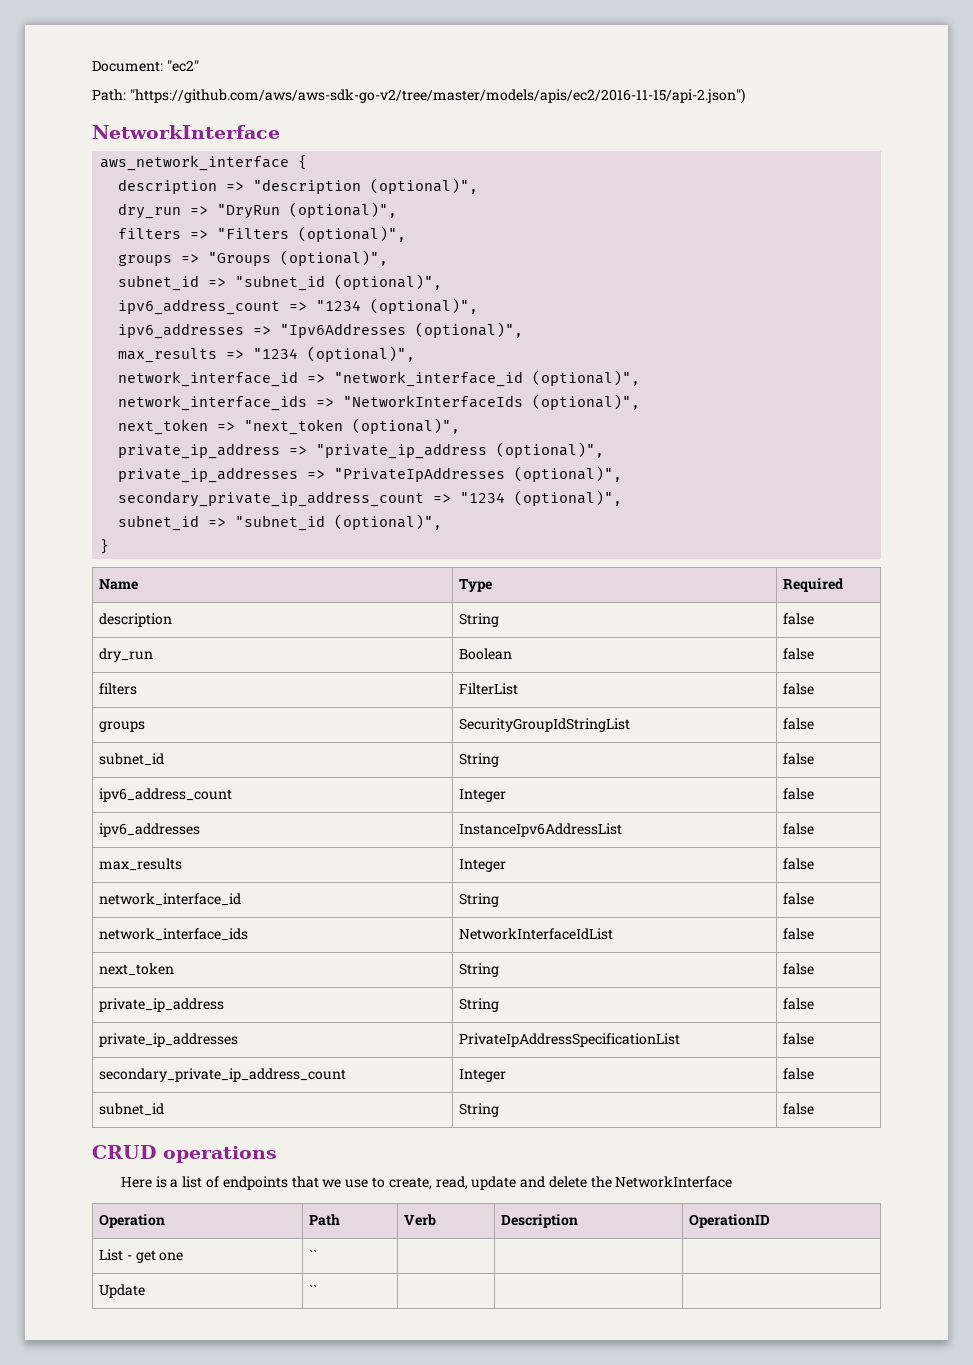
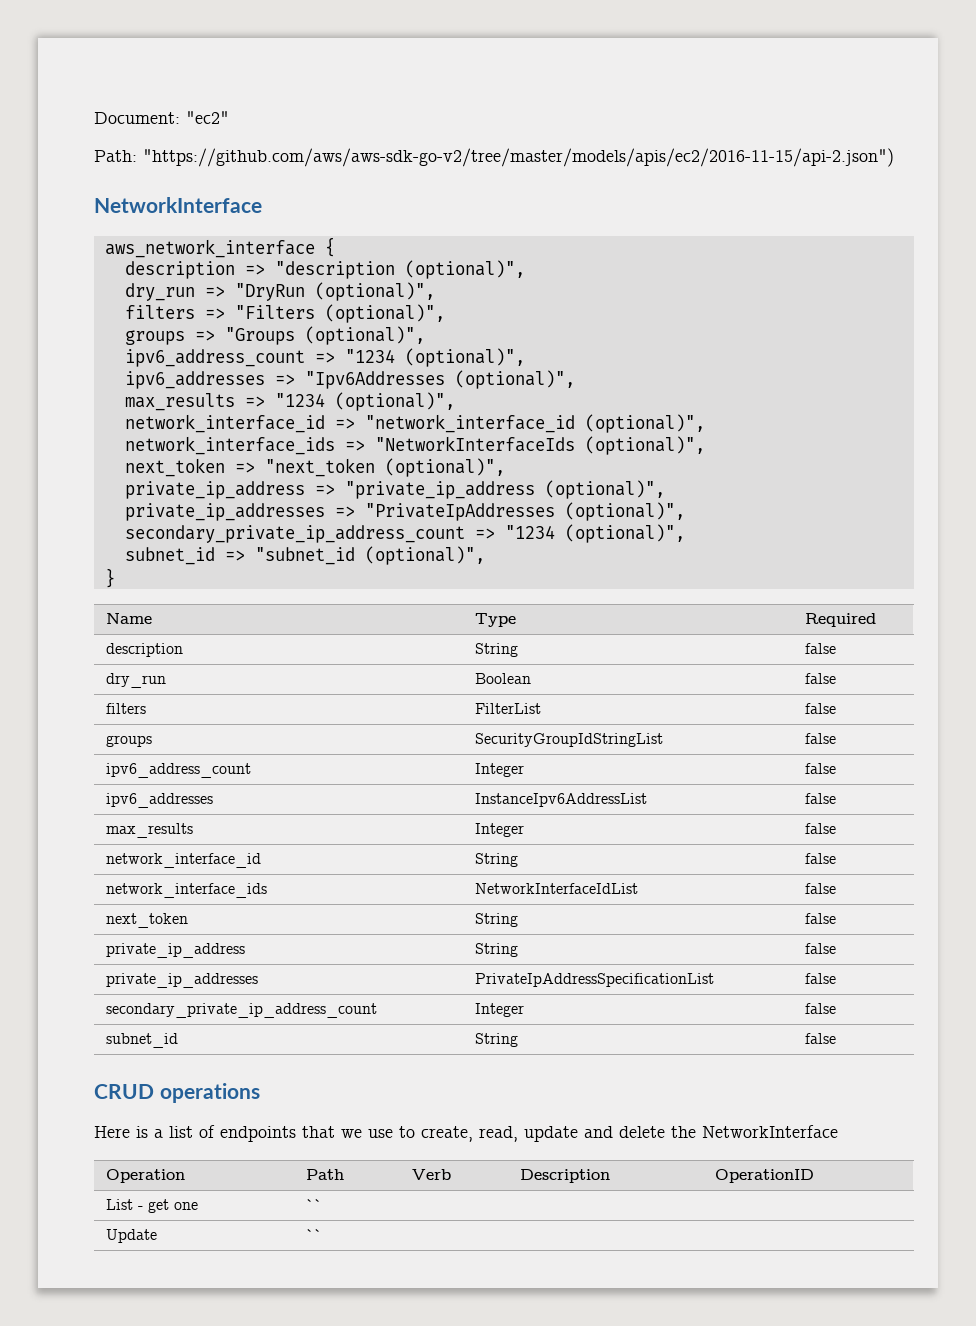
  groups => "Groups (optional)",
- subnet_id => "subnet_id (optional)",
  groups | SecurityGroupIdStringList | false
- subnet_id | String | false

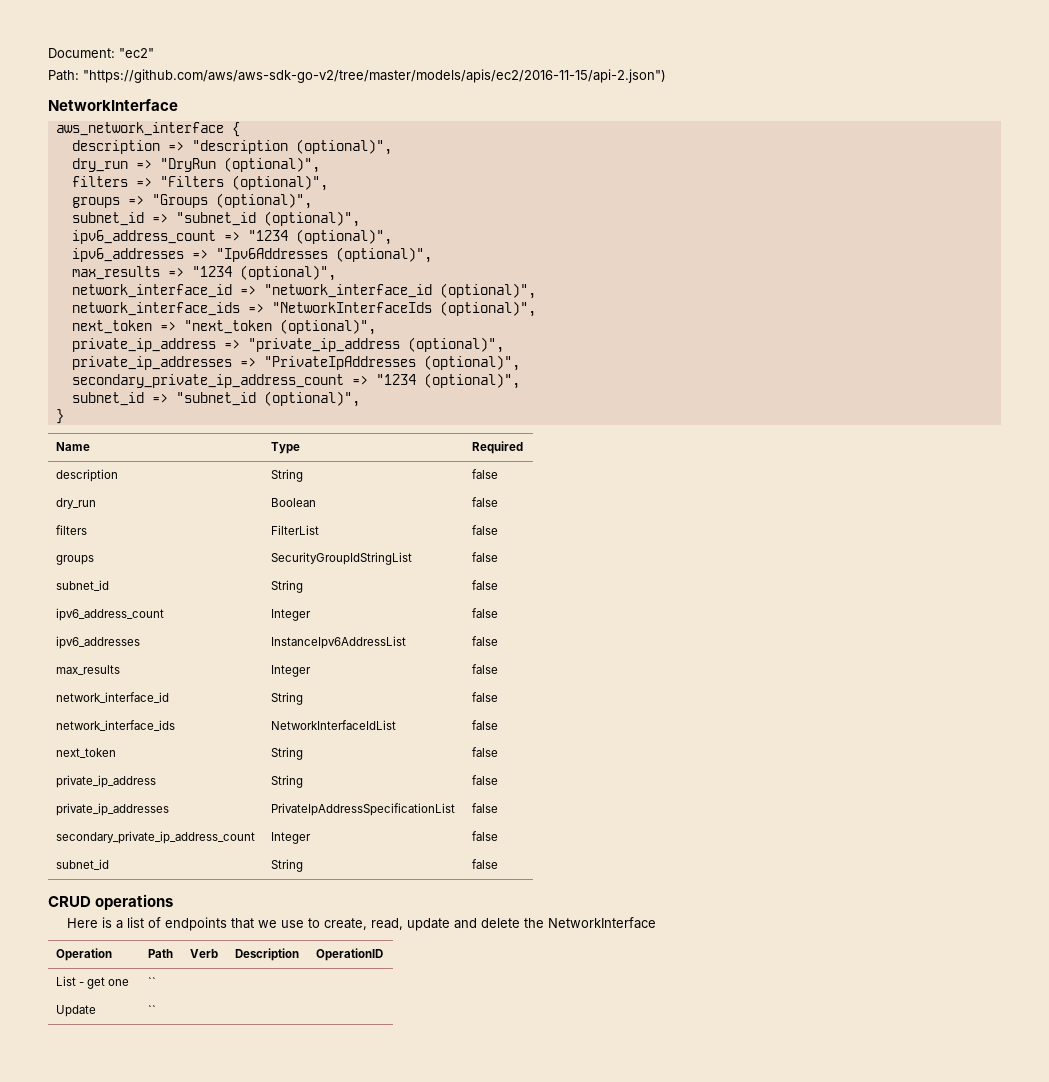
  groups => "Groups (optional)",
+ subnet_id => "subnet_id (optional)",
  groups | SecurityGroupIdStringList | false
+ subnet_id | String | false

